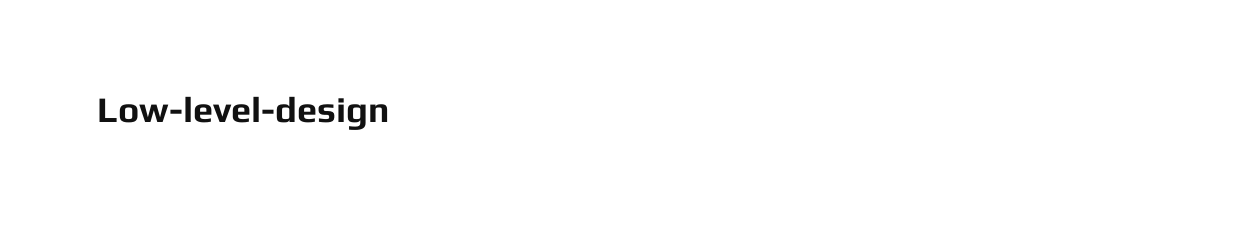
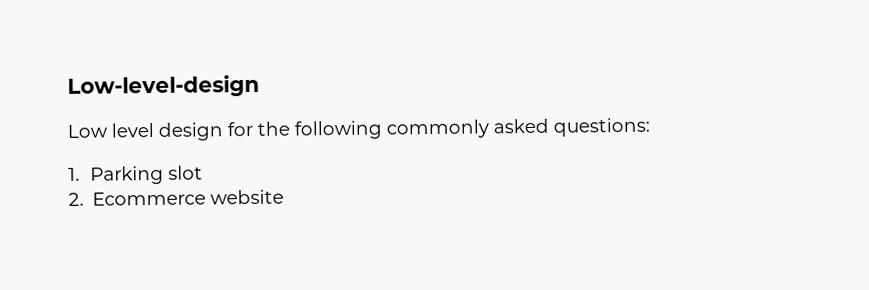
+ Low level design for the following commonly asked questions:
+ 1. Parking slot
+ 2. Ecommerce website

